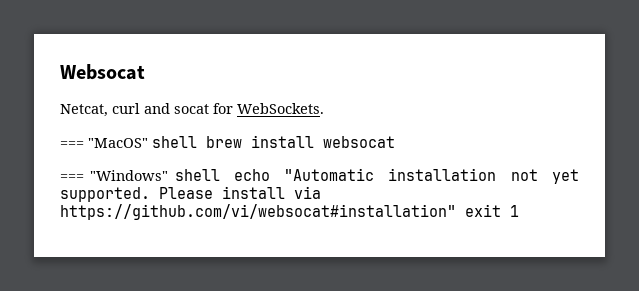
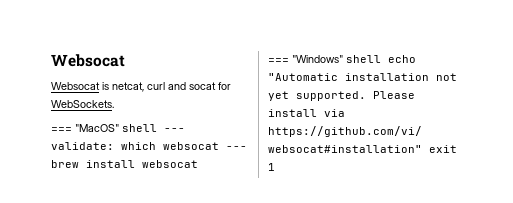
- Netcat, curl and socat for WebSockets.
+ Websocat is netcat, curl and socat for WebSockets.
- === "MacOS" shell brew install websocat
+ === "MacOS" shell --- validate: which websocat --- brew install websocat

